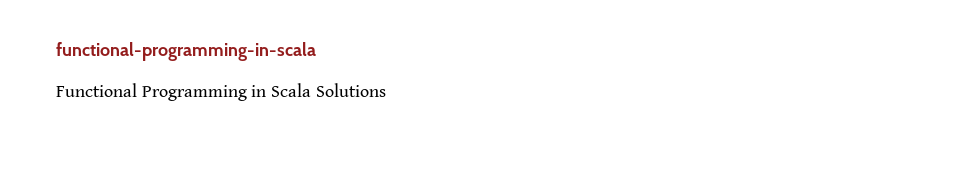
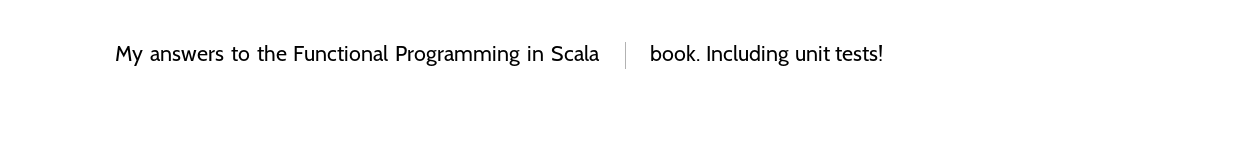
- functional-programming-in-scala
- Functional Programming in Scala Solutions
+ My answers to the Functional Programming in Scala book. Including unit tests!

